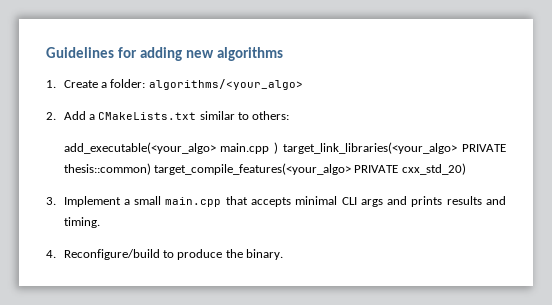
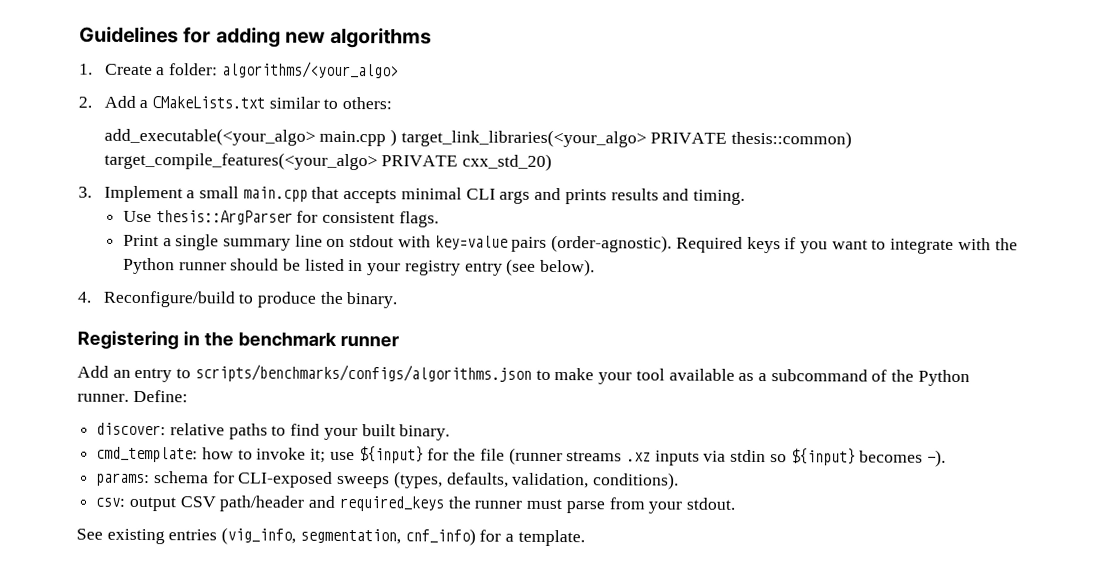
+ Use thesis::ArgParser for consistent flags.
+ Print a single summary line on stdout with key=value pairs (order-agnostic). Required keys if you want to integrate with the Python runner should be listed in your registry entry (see below).
+ Registering in the benchmark runner
+ Add an entry to scripts/benchmarks/configs/algorithms.json to make your tool available as a subcommand of the Python runner. Define:
+ discover: relative paths to find your built binary.
+ cmd_template: how to invoke it; use ${input} for the file (runner streams .xz inputs via stdin so ${input} becomes -).
+ params: schema for CLI-exposed sweeps (types, defaults, validation, conditions).
+ csv: output CSV path/header and required_keys the runner must parse from your stdout.
+ See existing entries (vig_info, segmentation, cnf_info) for a template.

